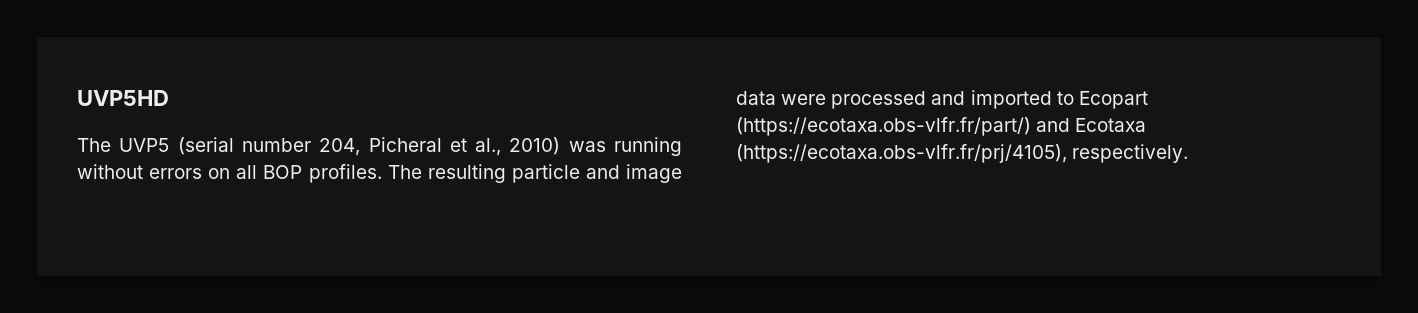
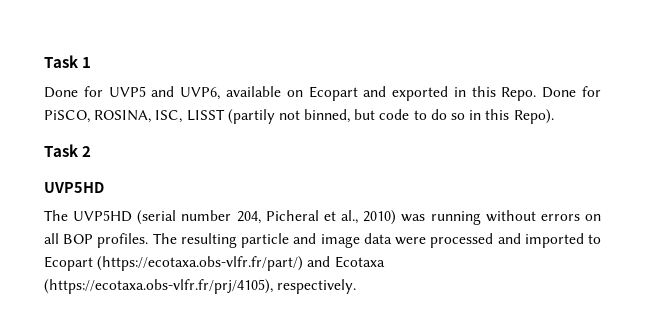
+ Task 1
+ Done for UVP5 and UVP6, available on Ecopart and exported in this Repo. Done for PiSCO, ROSINA, ISC, LISST (partily not binned, but code to do so in this Repo).
+ Task 2
- The UVP5 (serial number 204, Picheral et al., 2010) was running without errors on all BOP profiles.
+ The UVP5HD (serial number 204, Picheral et al., 2010) was running without errors on all BOP profiles.

